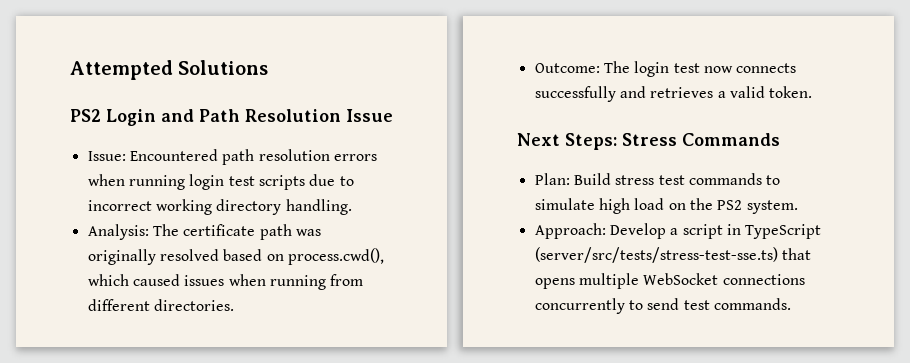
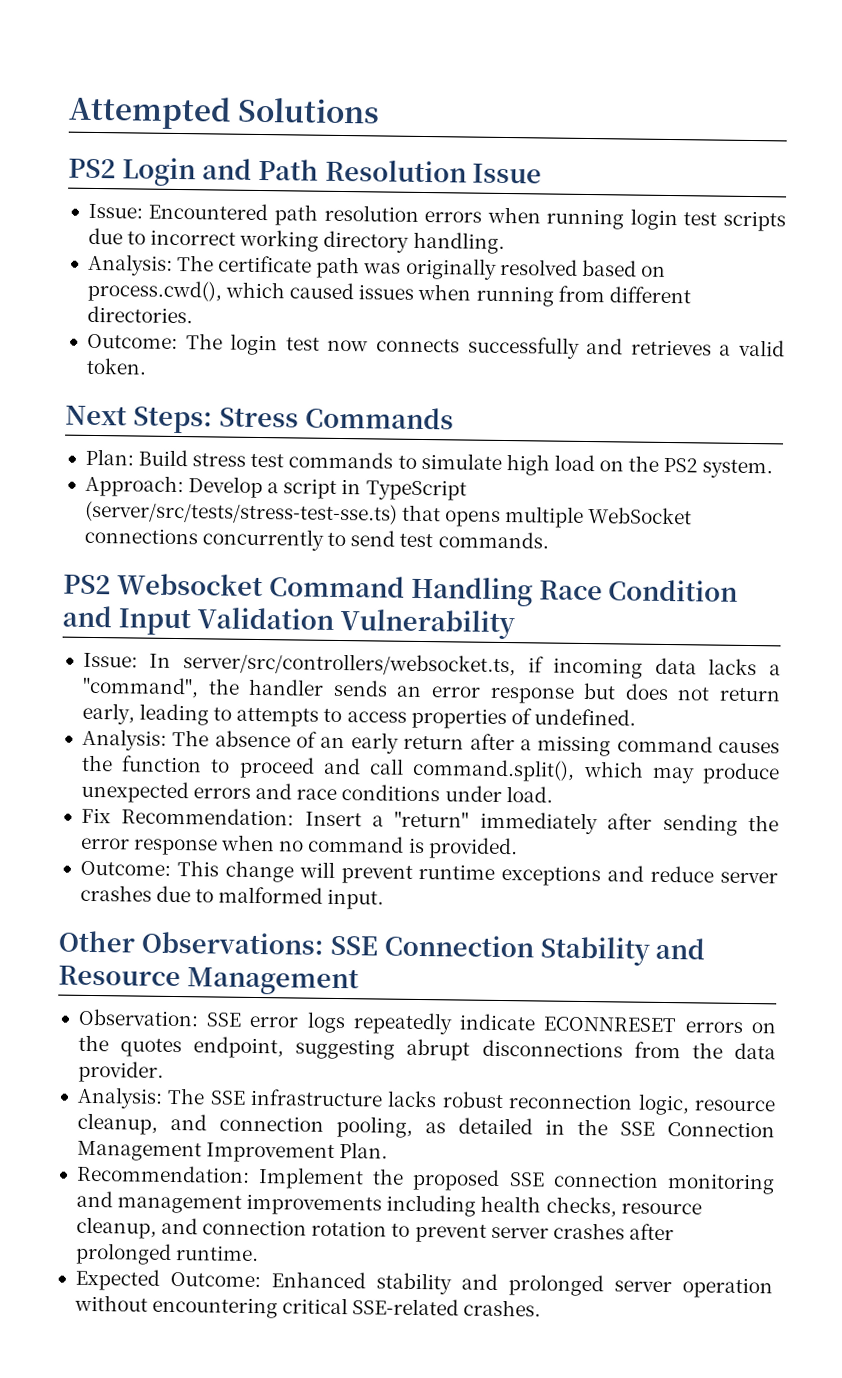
+ PS2 Websocket Command Handling Race Condition and Input Validation Vulnerability
+ Issue: In server/src/controllers/websocket.ts, if incoming data lacks a "command", the handler sends an error response but does not return early, leading to attempts to access properties of undefined.
+ Analysis: The absence of an early return after a missing command causes the function to proceed and call command.split(), which may produce unexpected errors and race conditions under load.
+ Fix Recommendation: Insert a "return" immediately after sending the error response when no command is provided.
+ Outcome: This change will prevent runtime exceptions and reduce server crashes due to malformed input.
+ Other Observations: SSE Connection Stability and Resource Management
+ Observation: SSE error logs repeatedly indicate ECONNRESET errors on the quotes endpoint, suggesting abrupt disconnections from the data provider.
+ Analysis: The SSE infrastructure lacks robust reconnection logic, resource cleanup, and connection pooling, as detailed in the SSE Connection Management Improvement Plan.
+ Recommendation: Implement the proposed SSE connection monitoring and management improvements including health checks, resource cleanup, and connection rotation to prevent server crashes after prolonged runtime.
+ Expected Outcome: Enhanced stability and prolonged server operation without encountering critical SSE-related crashes.

